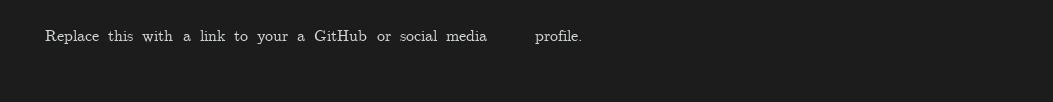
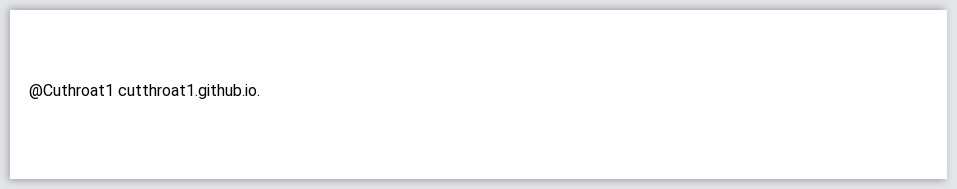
- Replace this with a link to your a GitHub or social media profile.
+ @Cuthroat1 cutthroat1.github.io.

